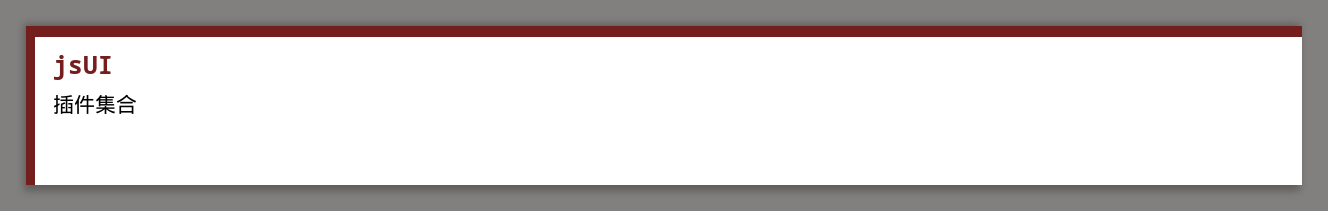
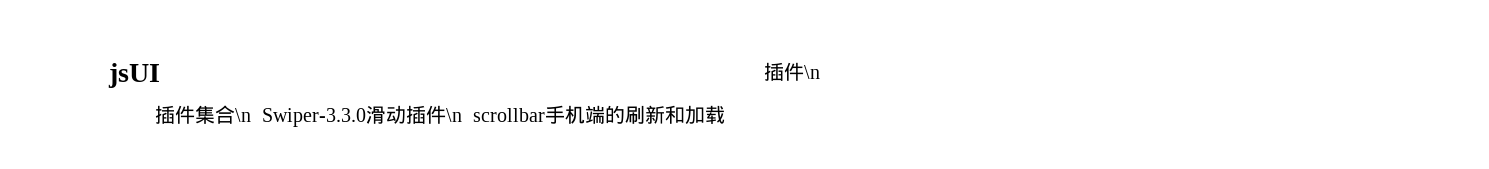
- 插件集合
+ 插件集合\n Swiper-3.3.0滑动插件\n scrollbar手机端的刷新和加载插件\n

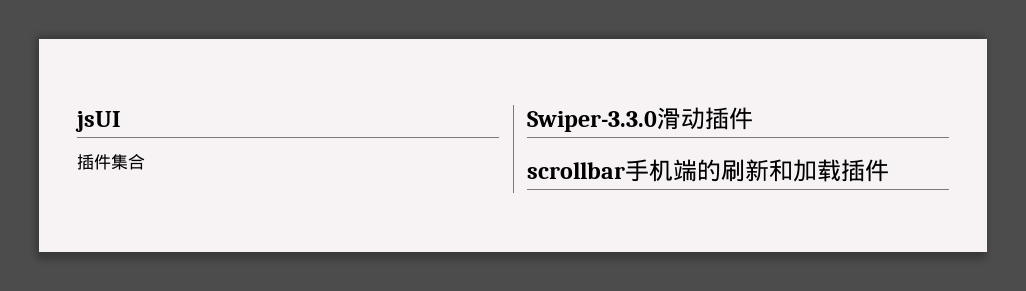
- 插件集合\n Swiper-3.3.0滑动插件\n scrollbar手机端的刷新和加载插件\n
+ 插件集合
+ Swiper-3.3.0滑动插件
+ scrollbar手机端的刷新和加载插件

